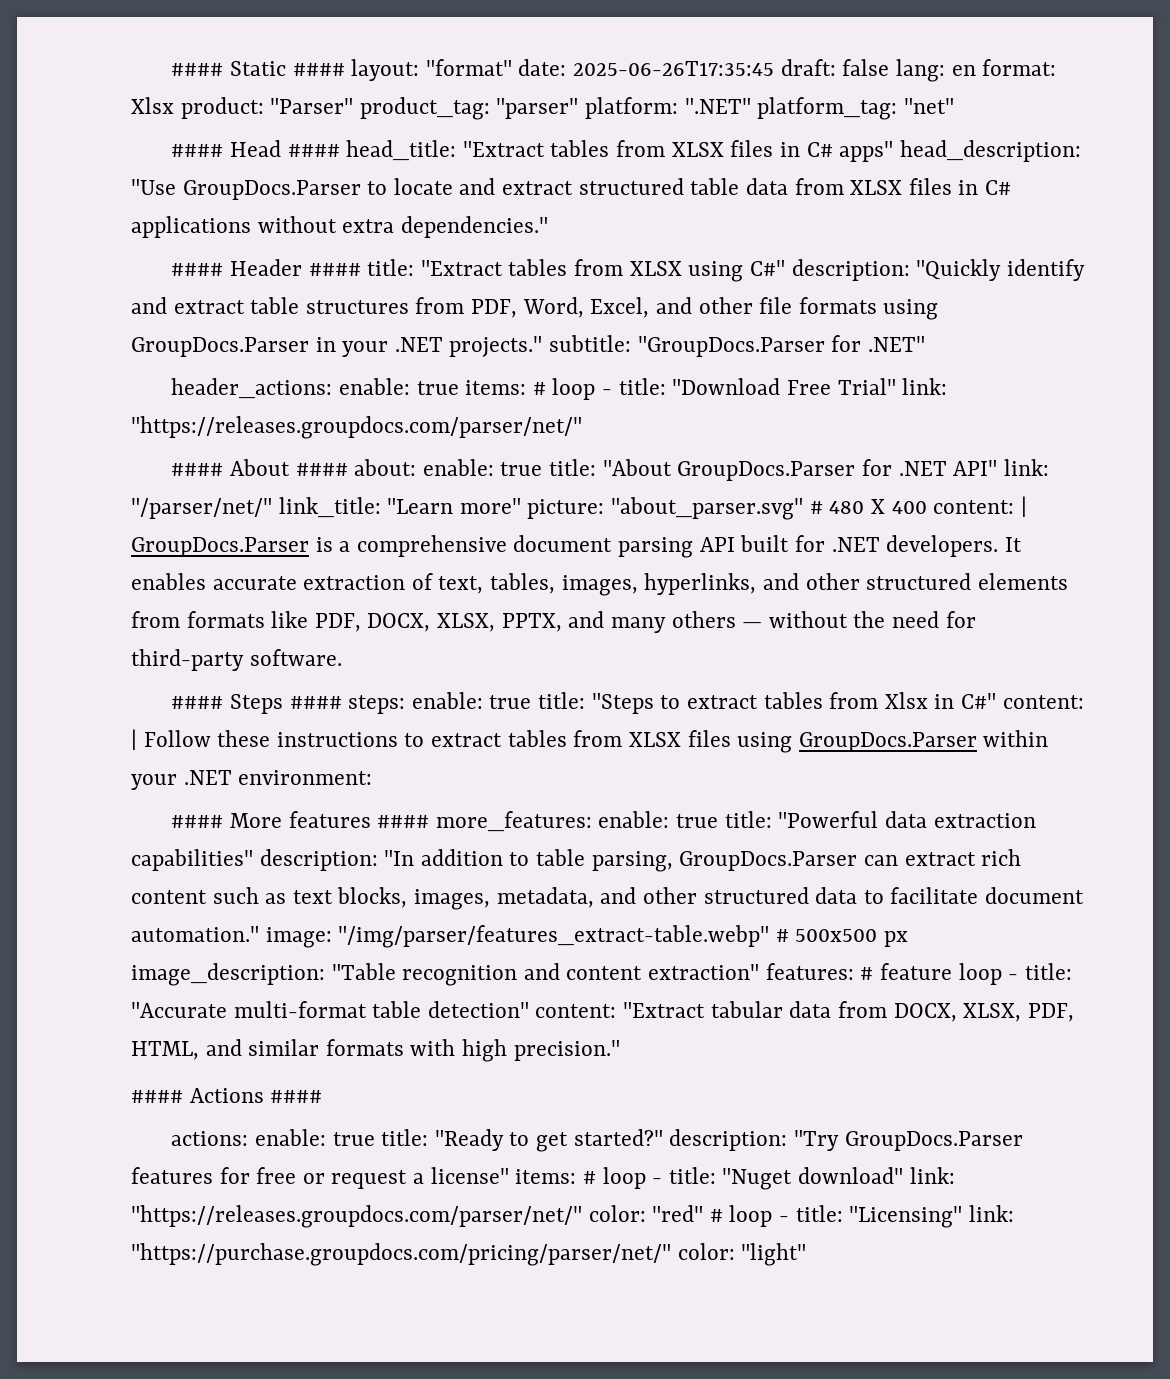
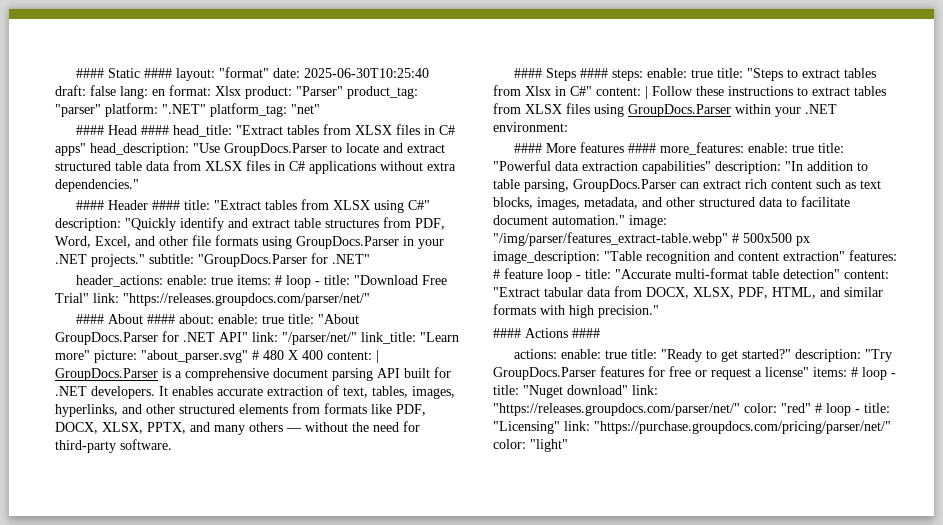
- #### Static #### layout: "format" date: 2025-06-26T17:35:45 draft: false lang: en format: Xlsx product: "Parser" product_tag: "parser" platform: ".NET" platform_tag: "net"
+ #### Static #### layout: "format" date: 2025-06-30T10:25:40 draft: false lang: en format: Xlsx product: "Parser" product_tag: "parser" platform: ".NET" platform_tag: "net"

